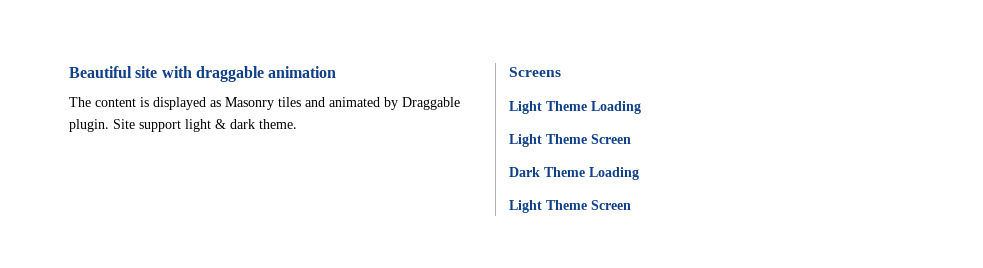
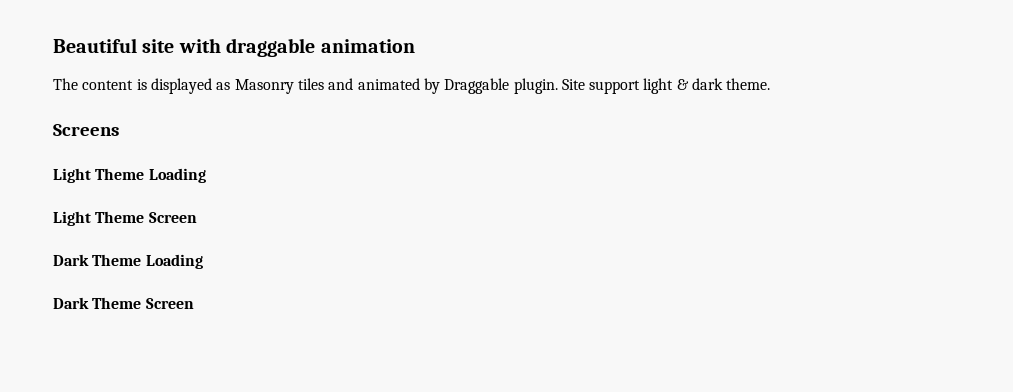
  Dark Theme Loading
- Light Theme Screen
+ Dark Theme Screen

